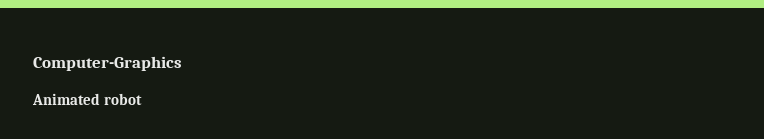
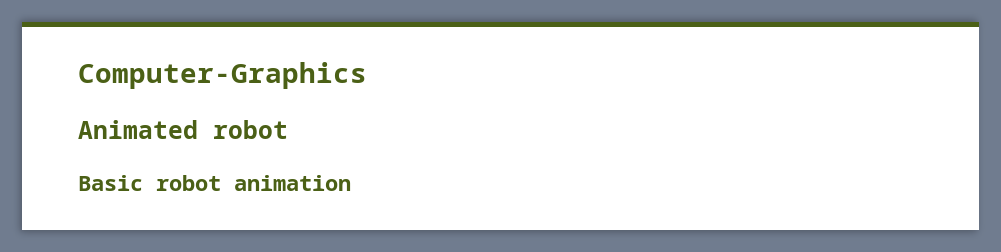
+ Basic robot animation

